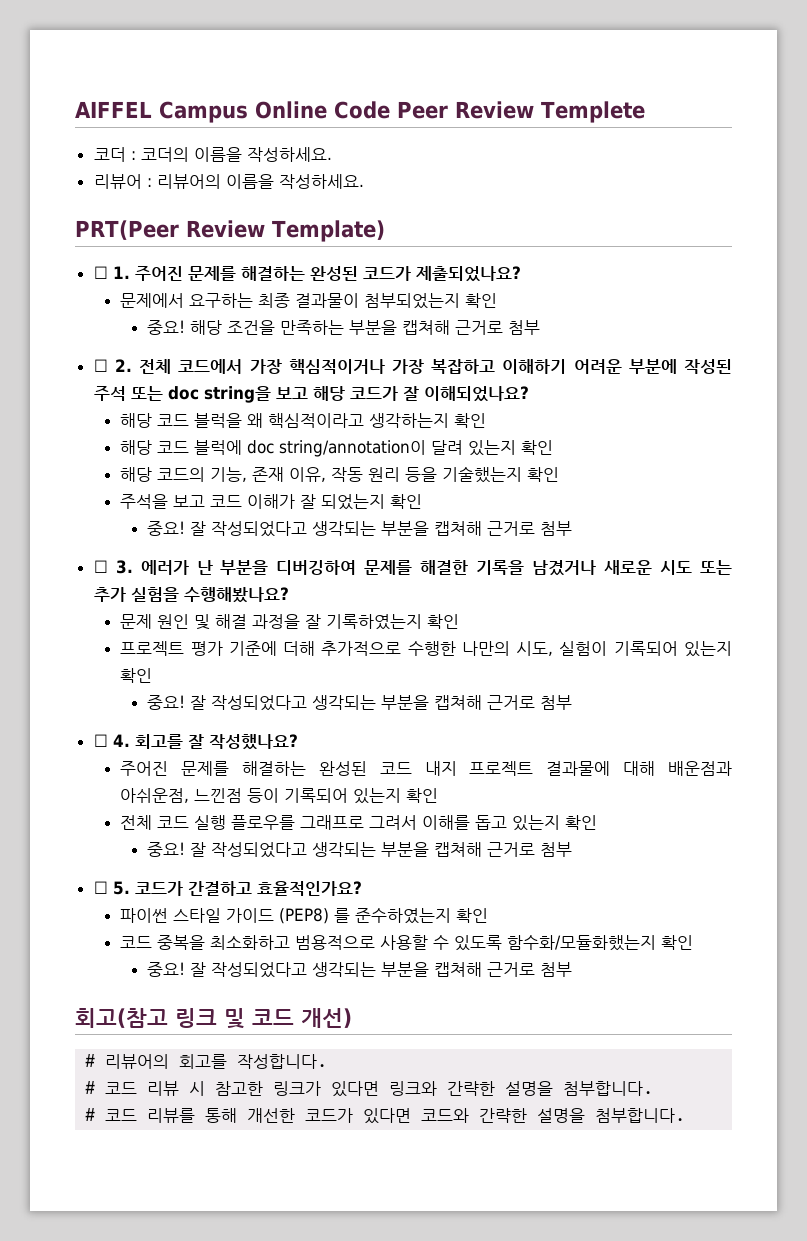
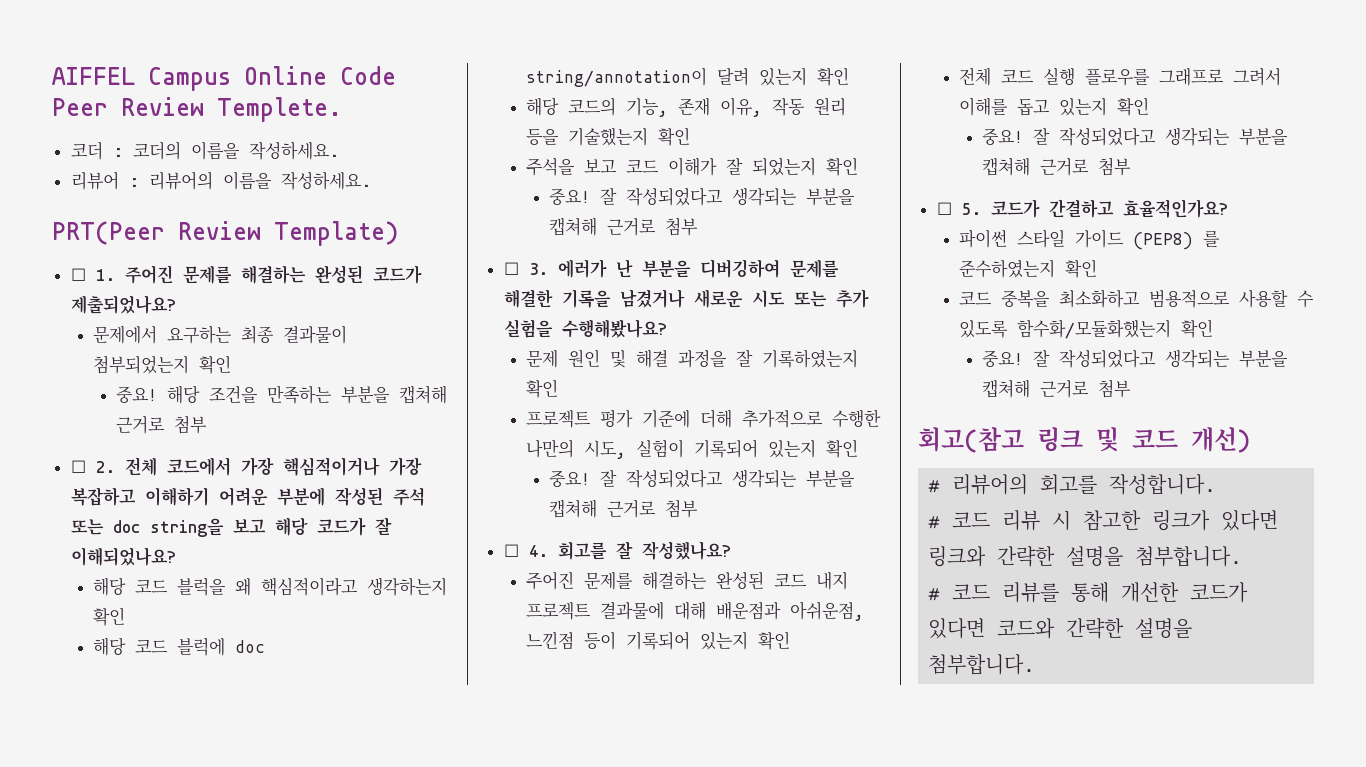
- AIFFEL Campus Online Code Peer Review Templete
+ AIFFEL Campus Online Code Peer Review Templete.

